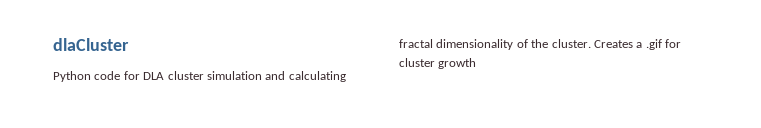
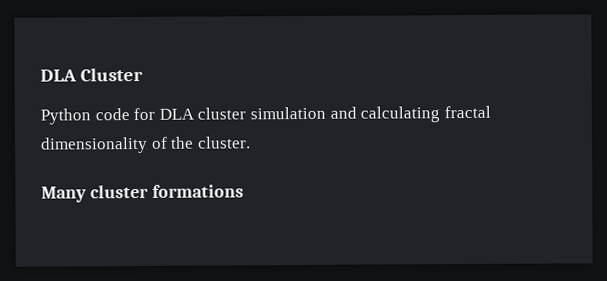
- dlaCluster
+ DLA Cluster
- Python code for DLA cluster simulation and calculating fractal dimensionality of the cluster. Creates a .gif for cluster growth
+ Python code for DLA cluster simulation and calculating fractal dimensionality of the cluster.
+ Many cluster formations

